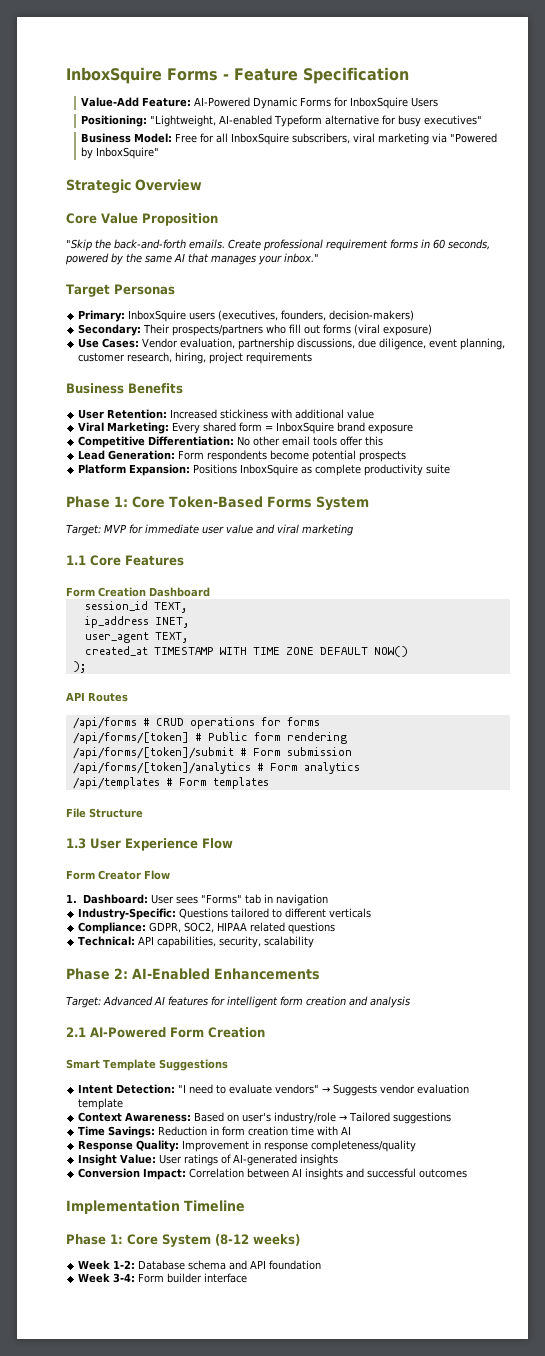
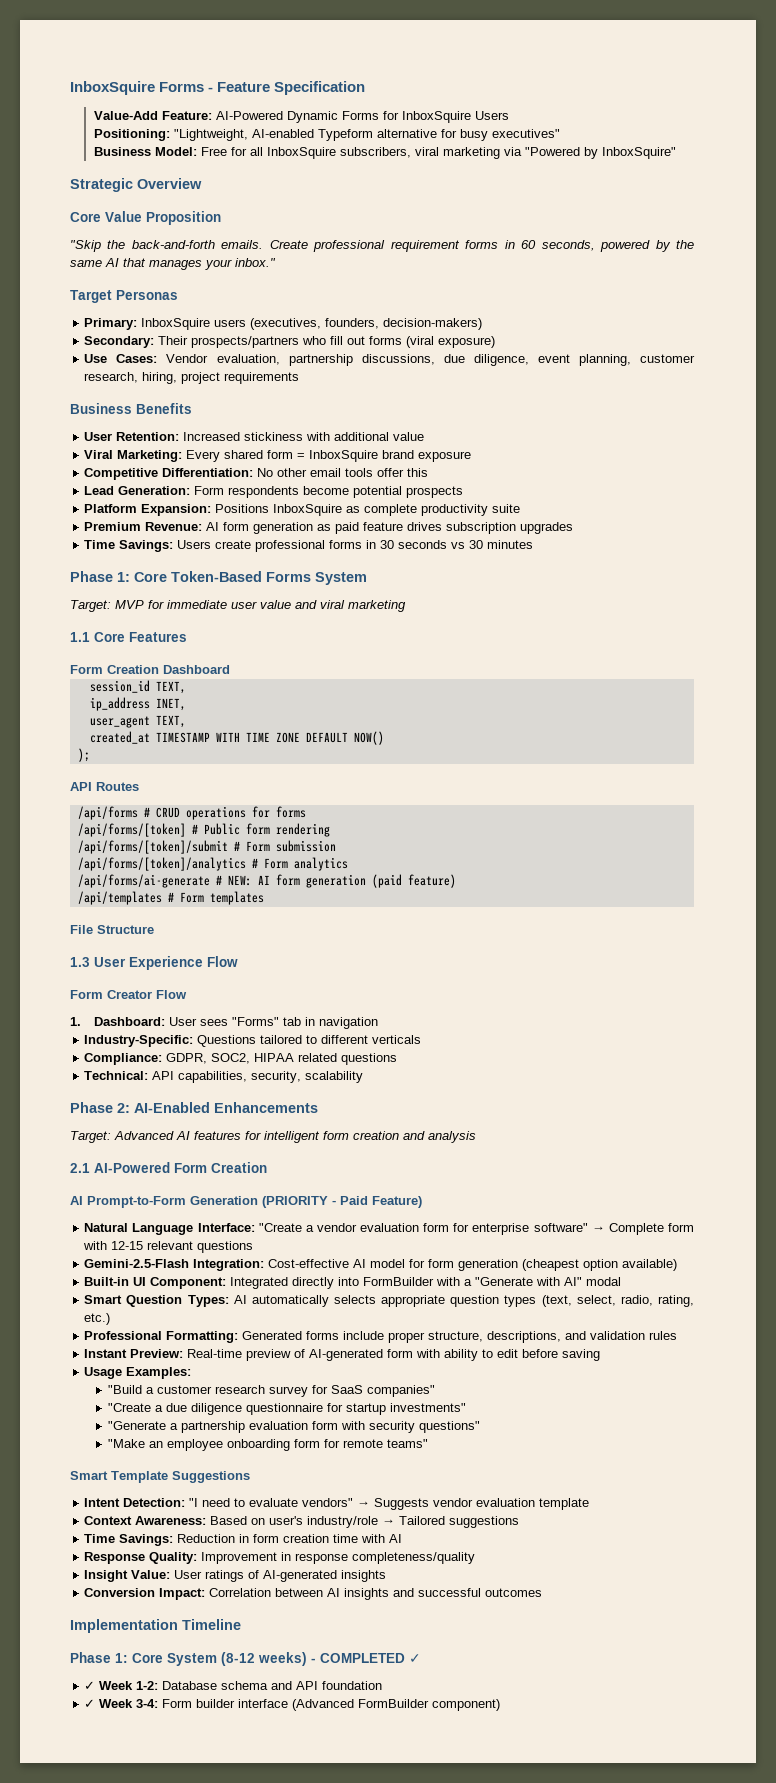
+ Premium Revenue: AI form generation as paid feature drives subscription upgrades
+ Time Savings: Users create professional forms in 30 seconds vs 30 minutes
+ /api/forms/ai-generate # NEW: AI form generation (paid feature)
+ AI Prompt-to-Form Generation (PRIORITY - Paid Feature)
+ Natural Language Interface: "Create a vendor evaluation form for enterprise software" → Complete form with 12-15 relevant questions
+ Gemini-2.5-Flash Integration: Cost-effective AI model for form generation (cheapest option available)
+ Built-in UI Component: Integrated directly into FormBuilder with a "Generate with AI" modal
+ Smart Question Types: AI automatically selects appropriate question types (text, select, radio, rating, etc.)
+ Professional Formatting: Generated forms include proper structure, descriptions, and validation rules
+ Instant Preview: Real-time preview of AI-generated form with ability to edit before saving
+ Usage Examples:
+ "Build a customer research survey for SaaS companies"
+ "Create a due diligence questionnaire for startup investments"
+ "Generate a partnership evaluation form with security questions"
+ "Make an employee onboarding form for remote teams"
- Phase 1: Core System (8-12 weeks)
- Week 1-2: Database schema and API foundation
+ Phase 1: Core System (8-12 weeks) - COMPLETED ✓
+ ✓ Week 1-2: Database schema and API foundation
- Week 3-4: Form builder interface
+ ✓ Week 3-4: Form builder interface (Advanced FormBuilder component)

